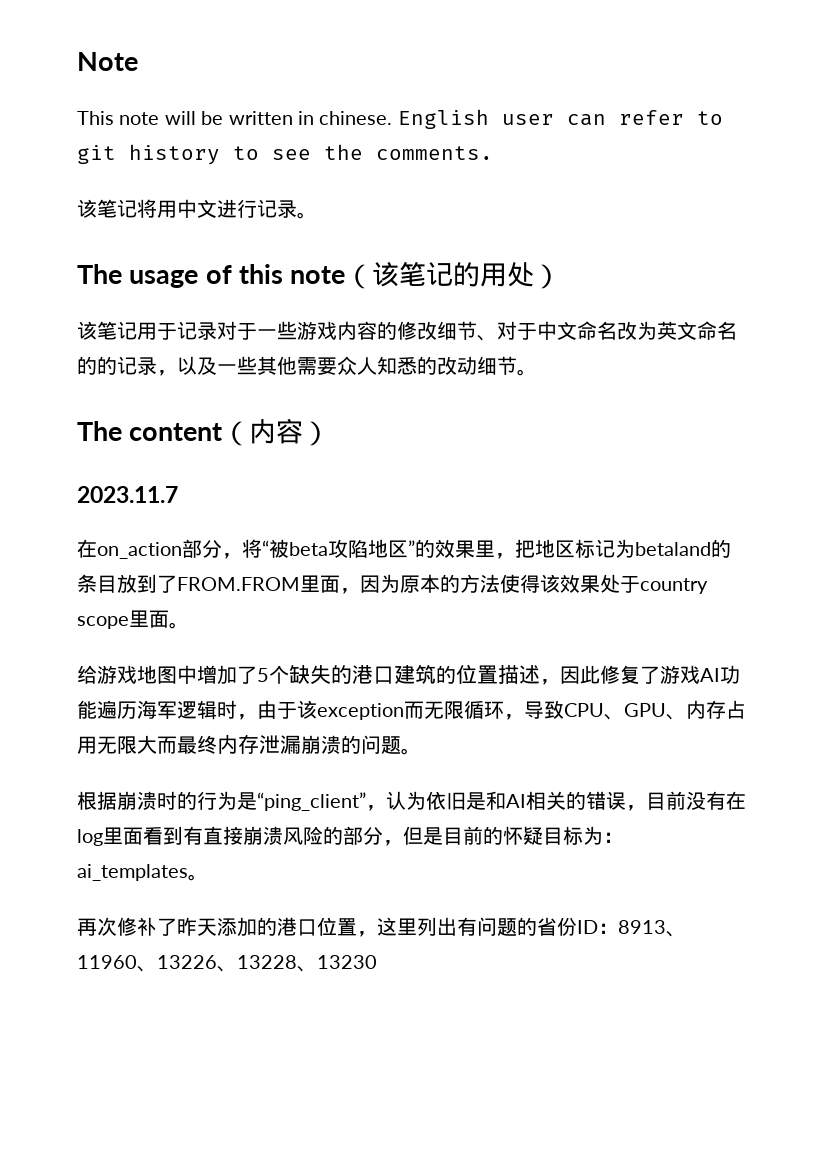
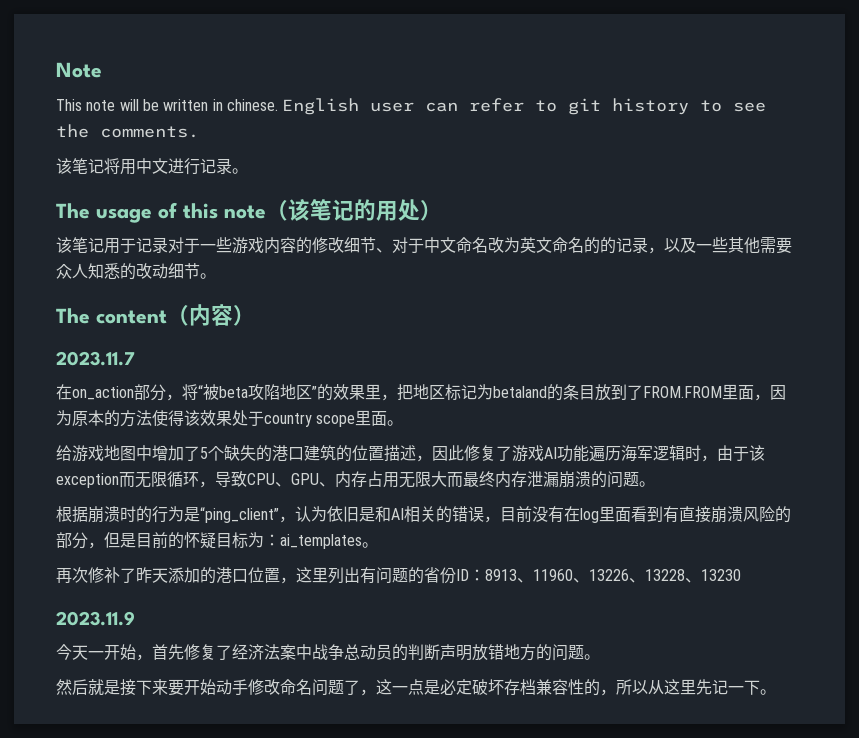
+ 2023.11.9
+ 今天一开始，首先修复了经济法案中战争总动员的判断声明放错地方的问题。
+ 然后就是接下来要开始动手修改命名问题了，这一点是必定破坏存档兼容性的，所以从这里先记一下。

